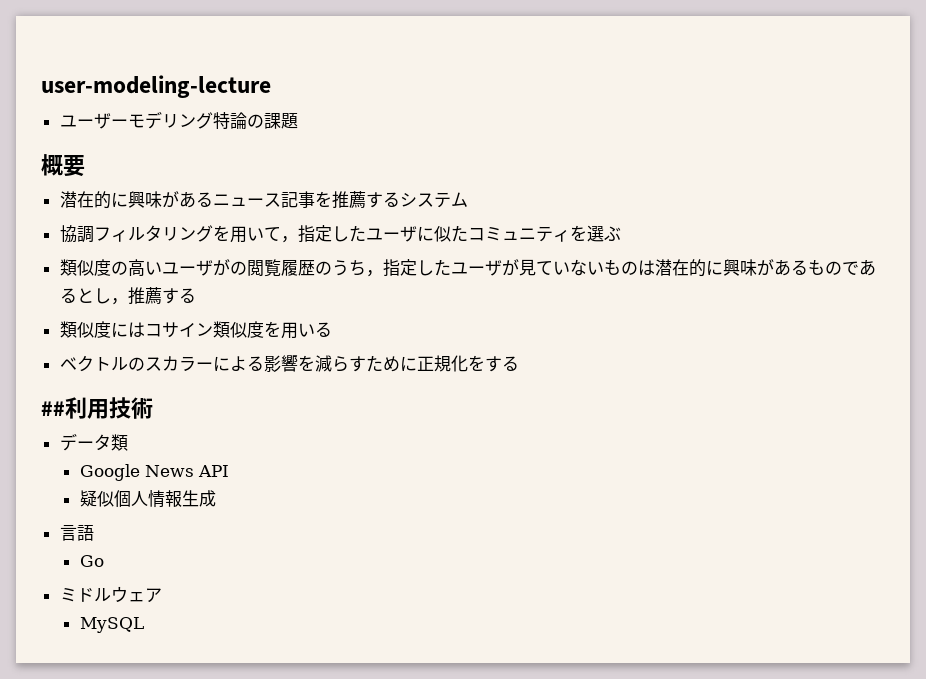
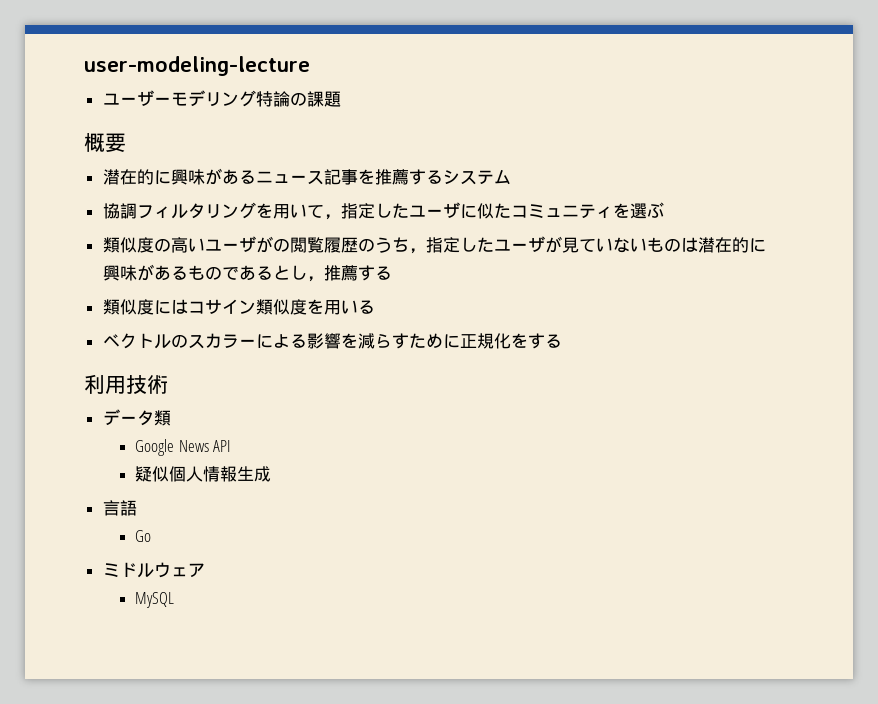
- ##利用技術
+ 利用技術

